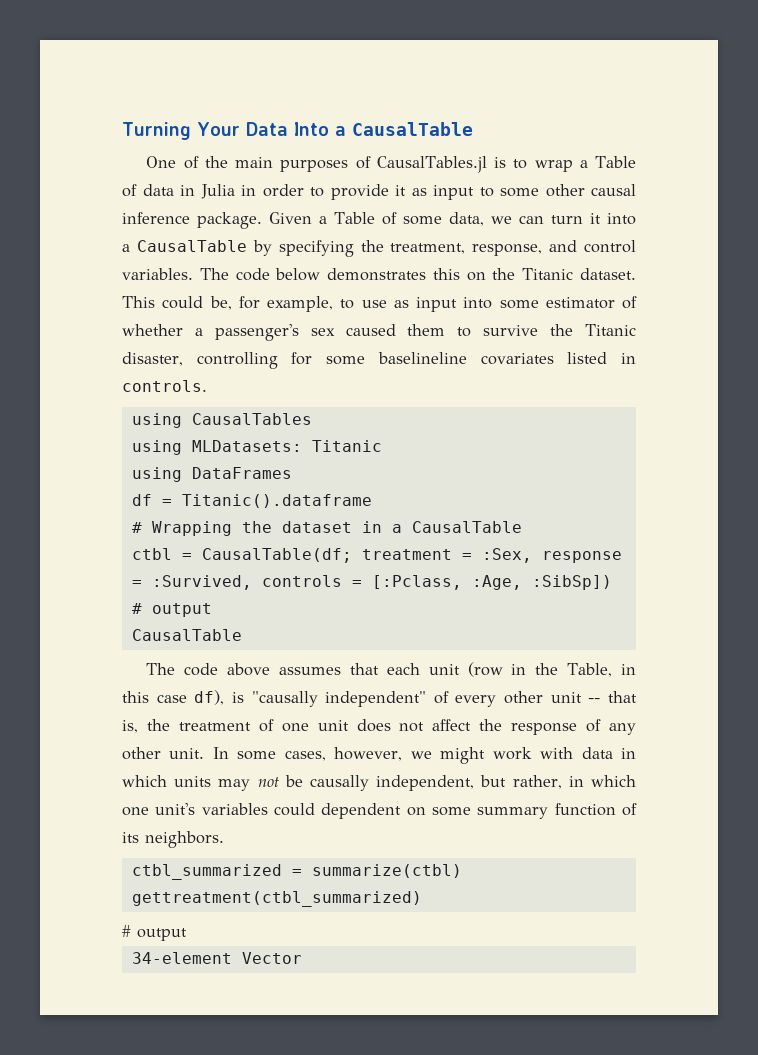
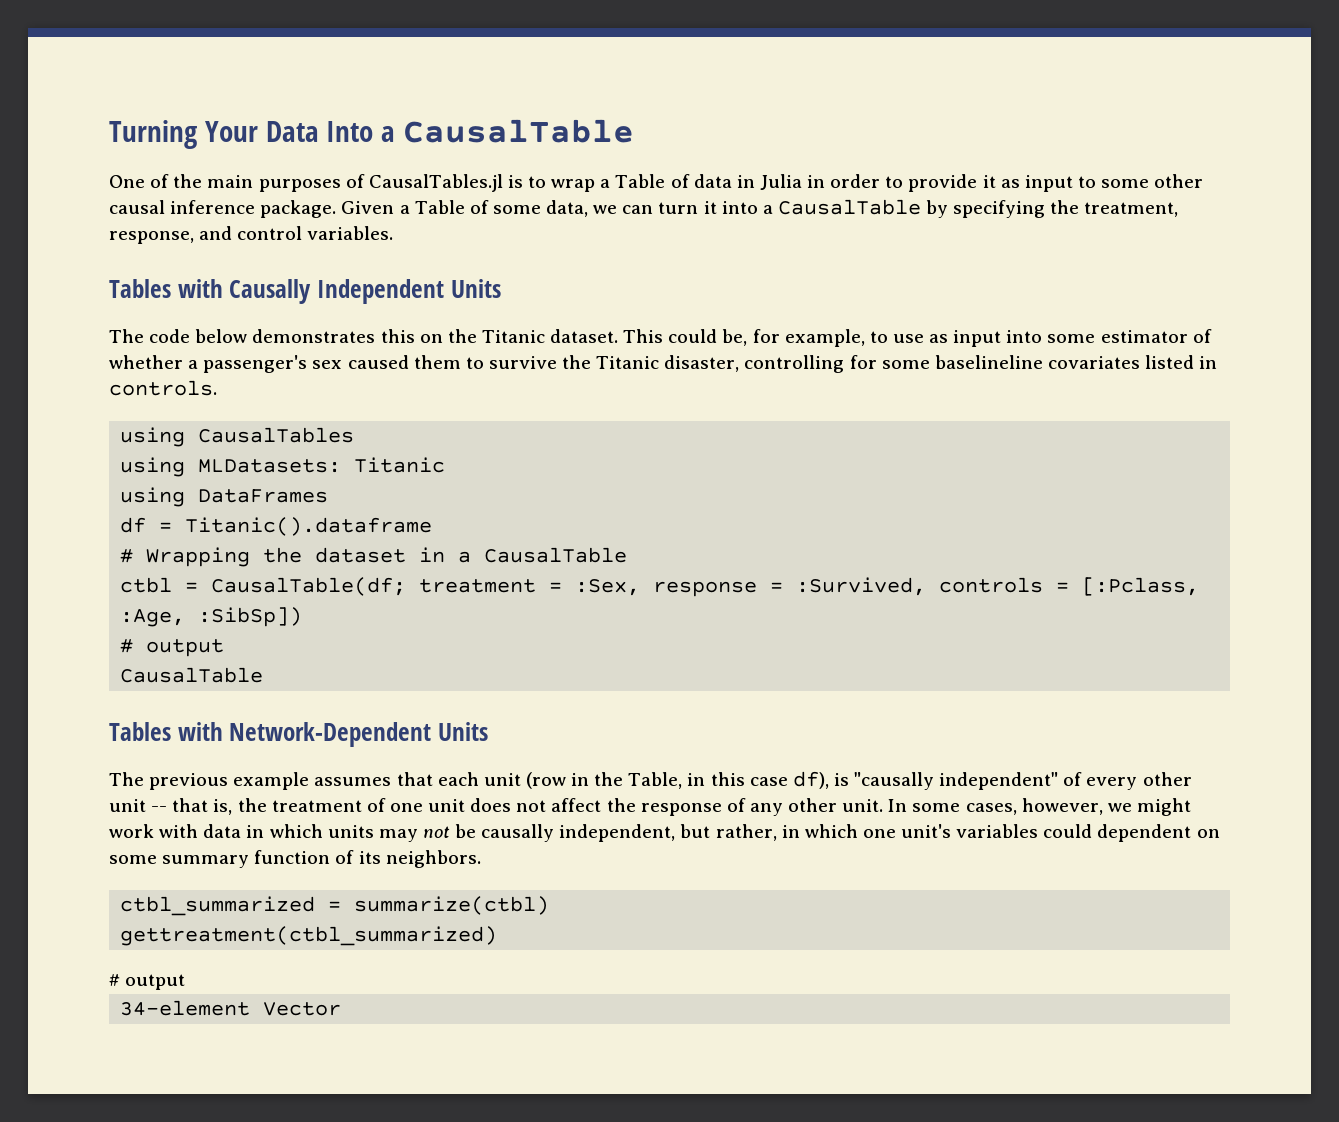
- Given a Table of some data, we can turn it into a CausalTable by specifying the treatment, response, and control variables. The code below demonstrates this on the Titanic dataset.
+ Given a Table of some data, we can turn it into a CausalTable by specifying the treatment, response, and control variables.
+ Tables with Causally Independent Units
+ The code below demonstrates this on the Titanic dataset.
- The code above assumes that each unit (row in the Table, in this case df), is "causally independent" of every other unit -- that is, the treatment of one unit does not affect the response of any other unit.
+ Tables with Network-Dependent Units
+ The previous example assumes that each unit (row in the Table, in this case df), is "causally independent" of every other unit -- that is, the treatment of one unit does not affect the response of any other unit.

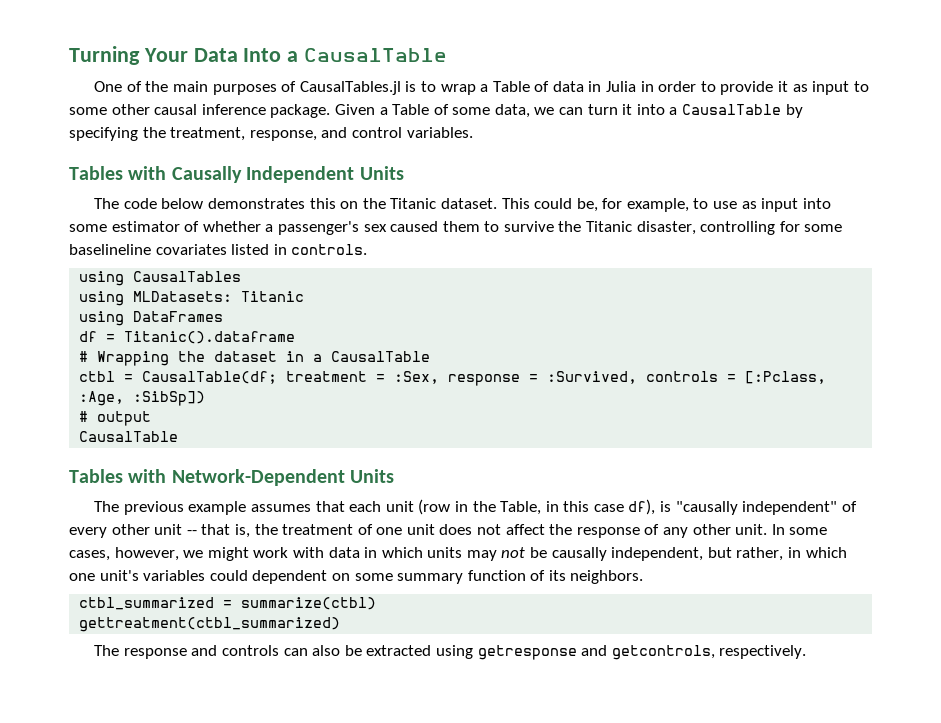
  gettreatment(ctbl_summarized)
- # output
- 34-element Vector
+ The response and controls can also be extracted using getresponse and getcontrols, respectively.

